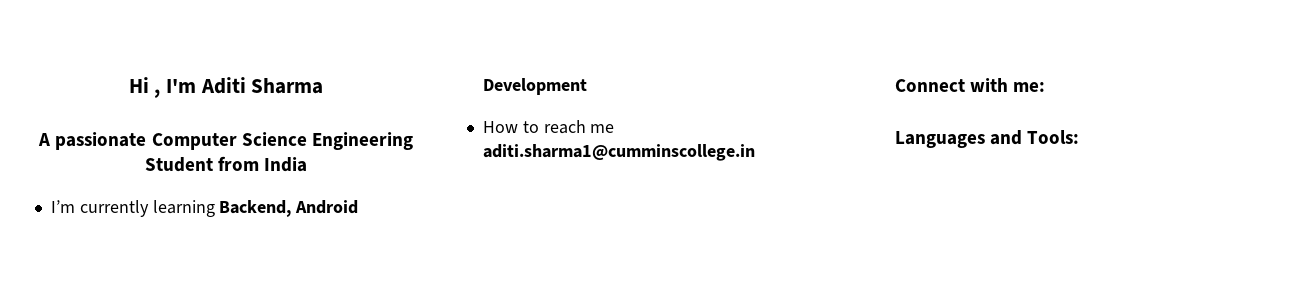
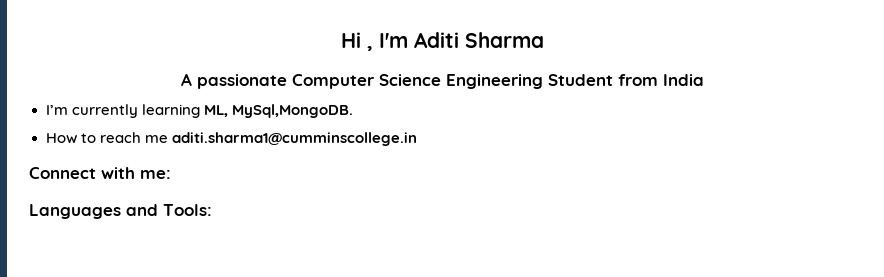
- I’m currently learning Backend, Android Development
+ I’m currently learning ML, MySql,MongoDB.

